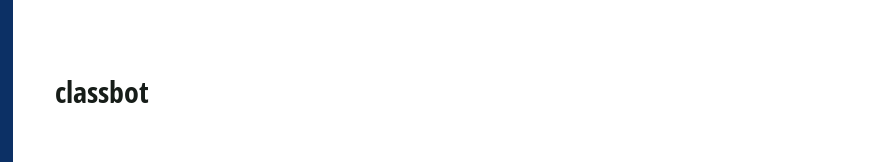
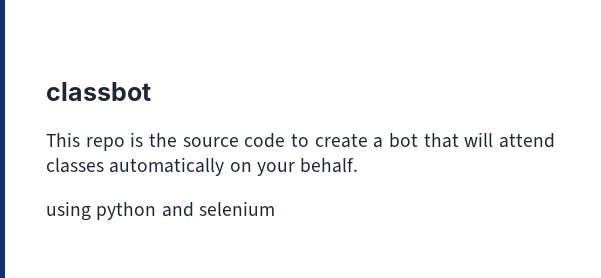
+ This repo is the source code to create a bot that will attend classes automatically on your behalf.
+ using python and selenium

